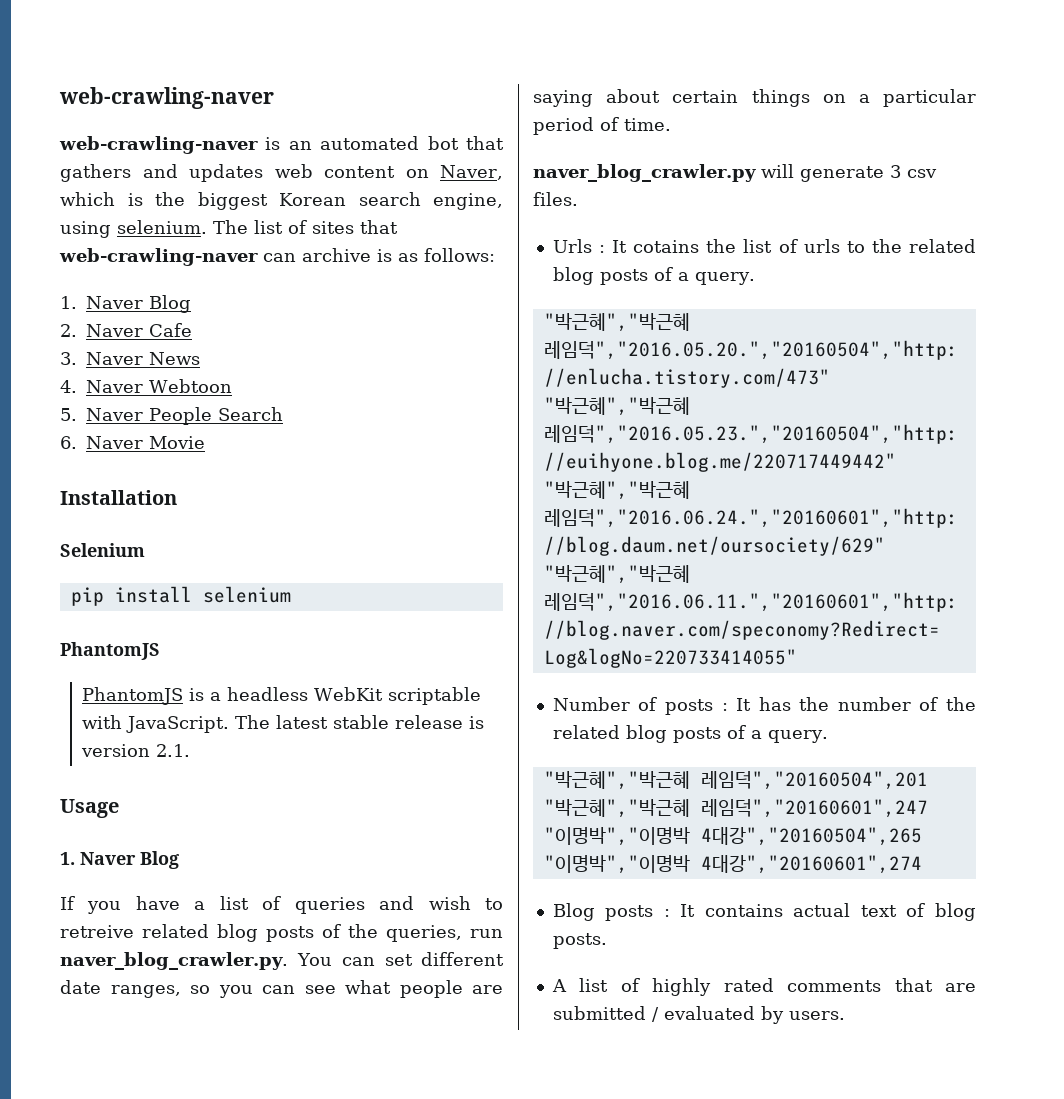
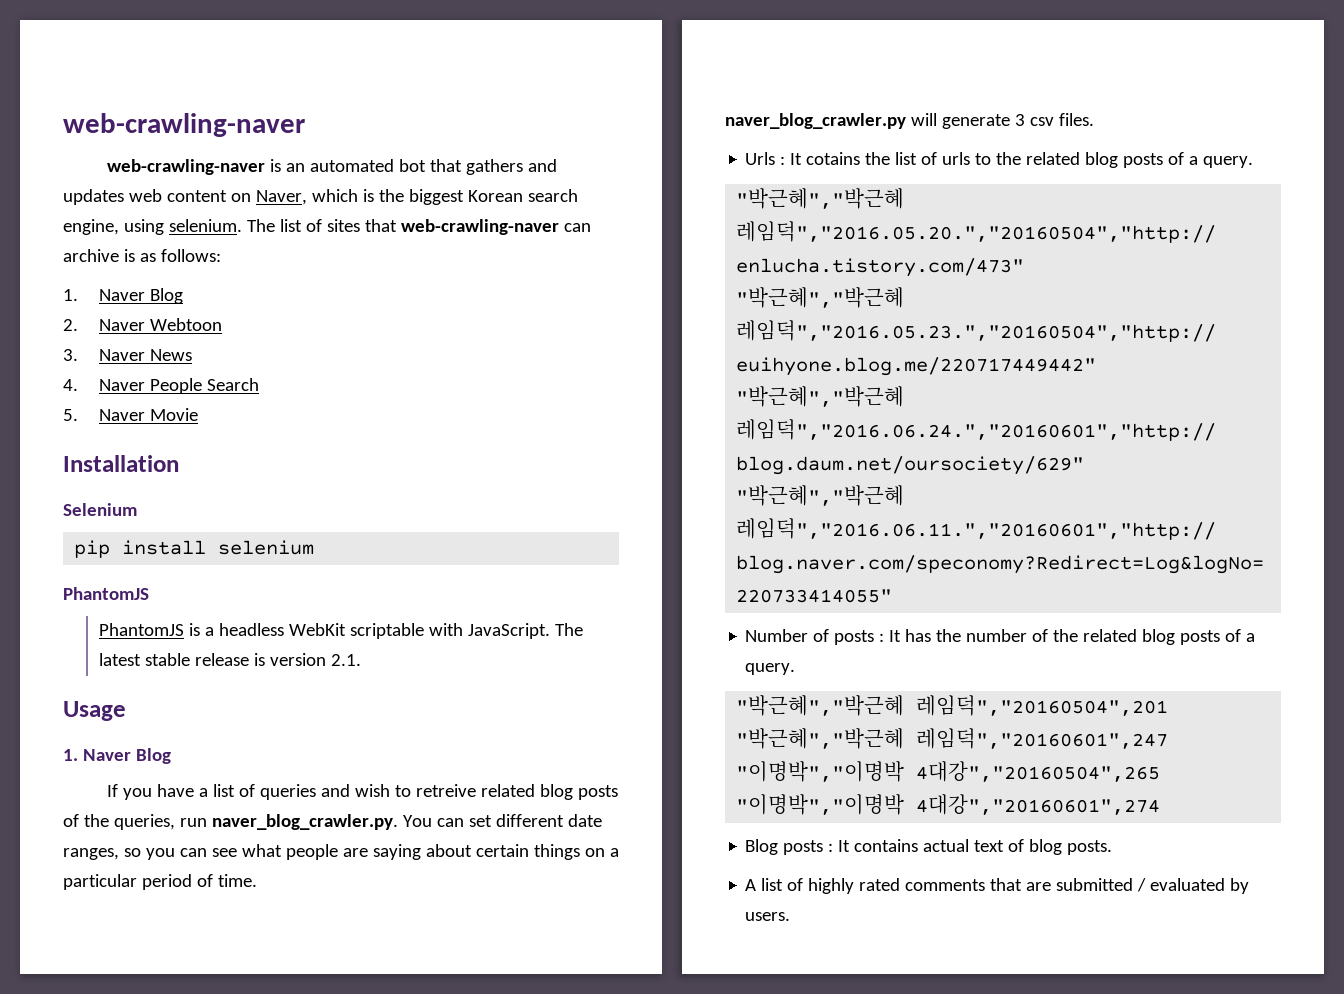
- 2. Naver Cafe
+ 2. Naver Webtoon
- 4. Naver Webtoon
- 5. Naver People Search
+ 4. Naver People Search
- 6. Naver Movie
+ 5. Naver Movie

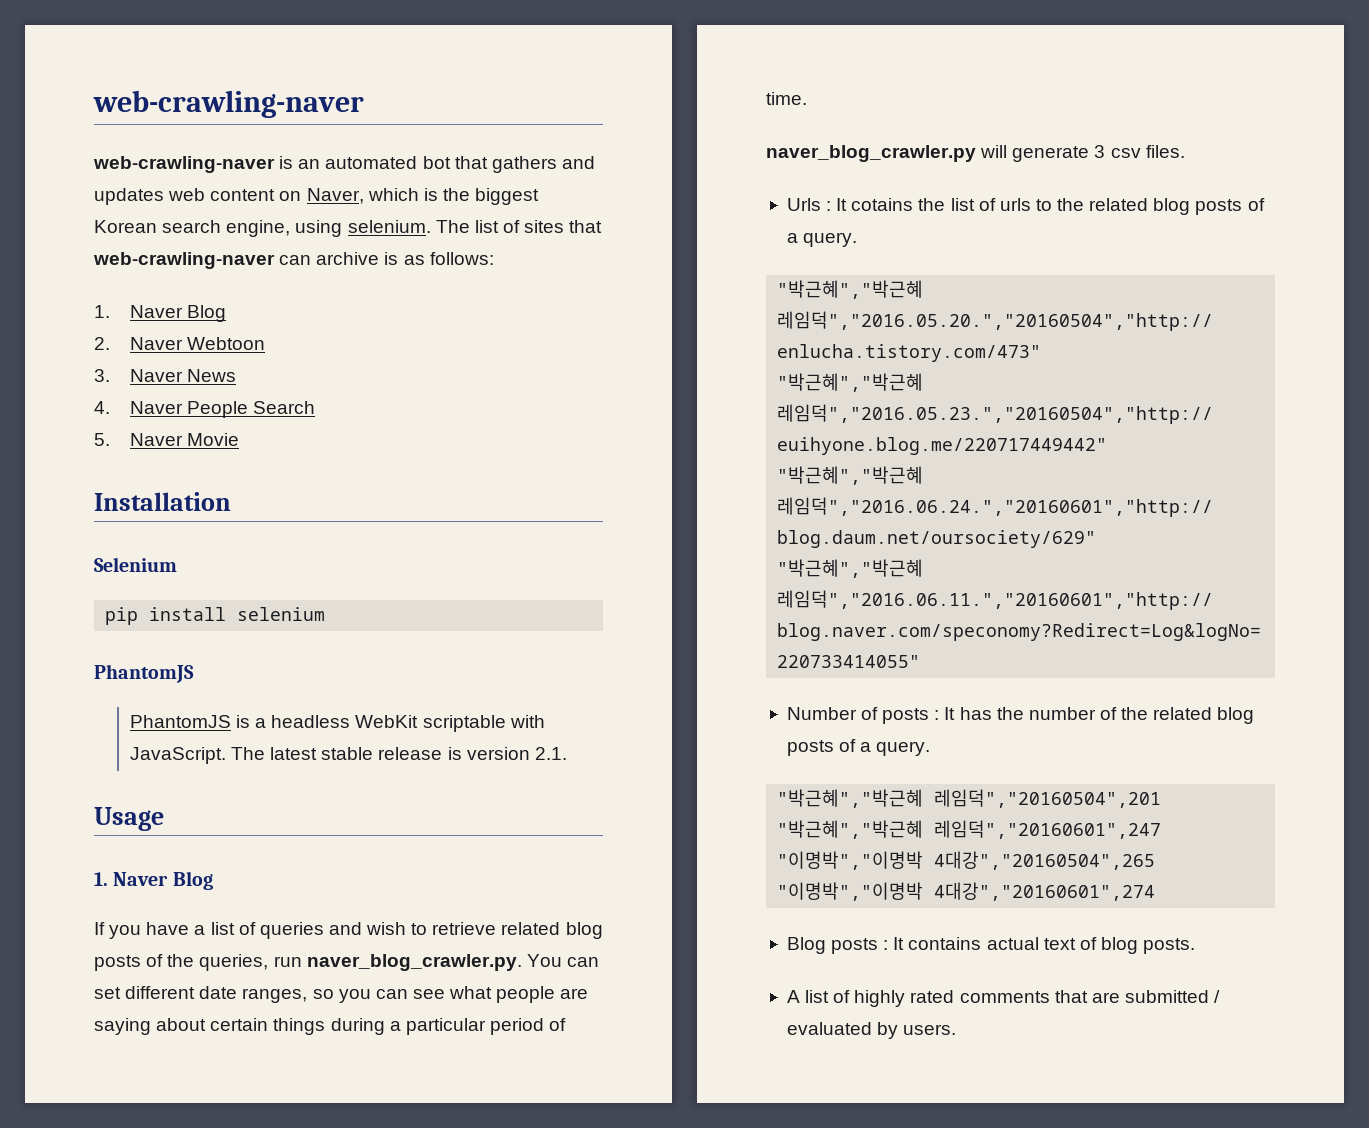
- If you have a list of queries and wish to retreive related blog posts of the queries, run naver_blog_crawler.py. You can set different date ranges, so you can see what people are saying about certain things on a particular period of time.
+ If you have a list of queries and wish to retrieve related blog posts of the queries, run naver_blog_crawler.py. You can set different date ranges, so you can see what people are saying about certain things during a particular period of time.

